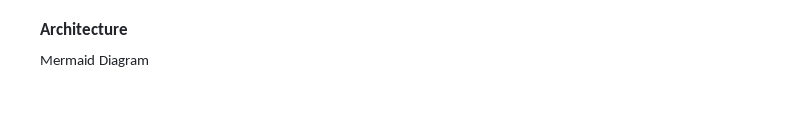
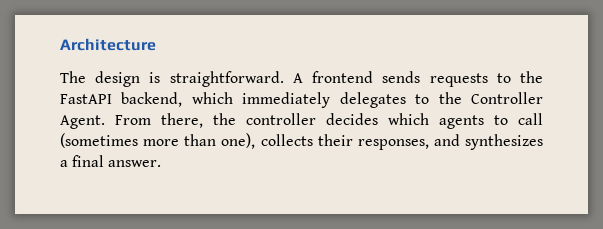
- Mermaid Diagram
+ The design is straightforward. A frontend sends requests to the FastAPI backend, which immediately delegates to the Controller Agent. From there, the controller decides which agents to call (sometimes more than one), collects their responses, and synthesizes a final answer.

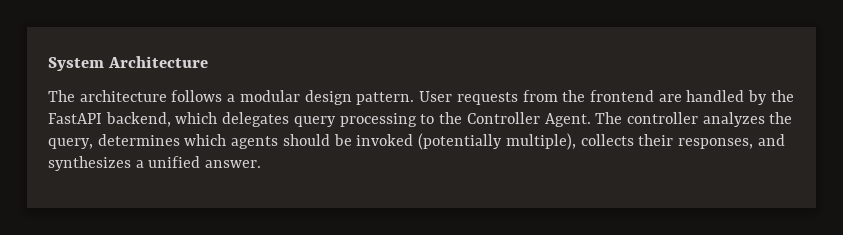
- Architecture
+ System Architecture
- The design is straightforward. A frontend sends requests to the FastAPI backend, which immediately delegates to the Controller Agent.
+ The architecture follows a modular design pattern. User requests from the frontend are handled by the FastAPI backend, which delegates query processing to the Controller Agent.
- From there, the controller decides which agents to call (sometimes more than one), collects their responses, and synthesizes a final answer.
+ The controller analyzes the query, determines which agents should be invoked (potentially multiple), collects their responses, and synthesizes a unified answer.

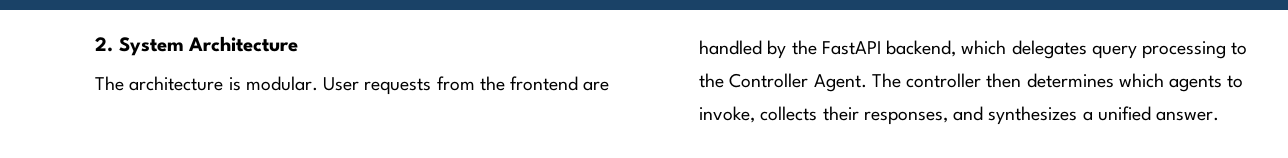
- System Architecture
+ 2. System Architecture
- The architecture follows a modular design pattern.
+ The architecture is modular.
- The controller analyzes the query, determines which agents should be invoked (potentially multiple), collects their responses, and synthesizes a unified answer.
+ The controller then determines which agents to invoke, collects their responses, and synthesizes a unified answer.

